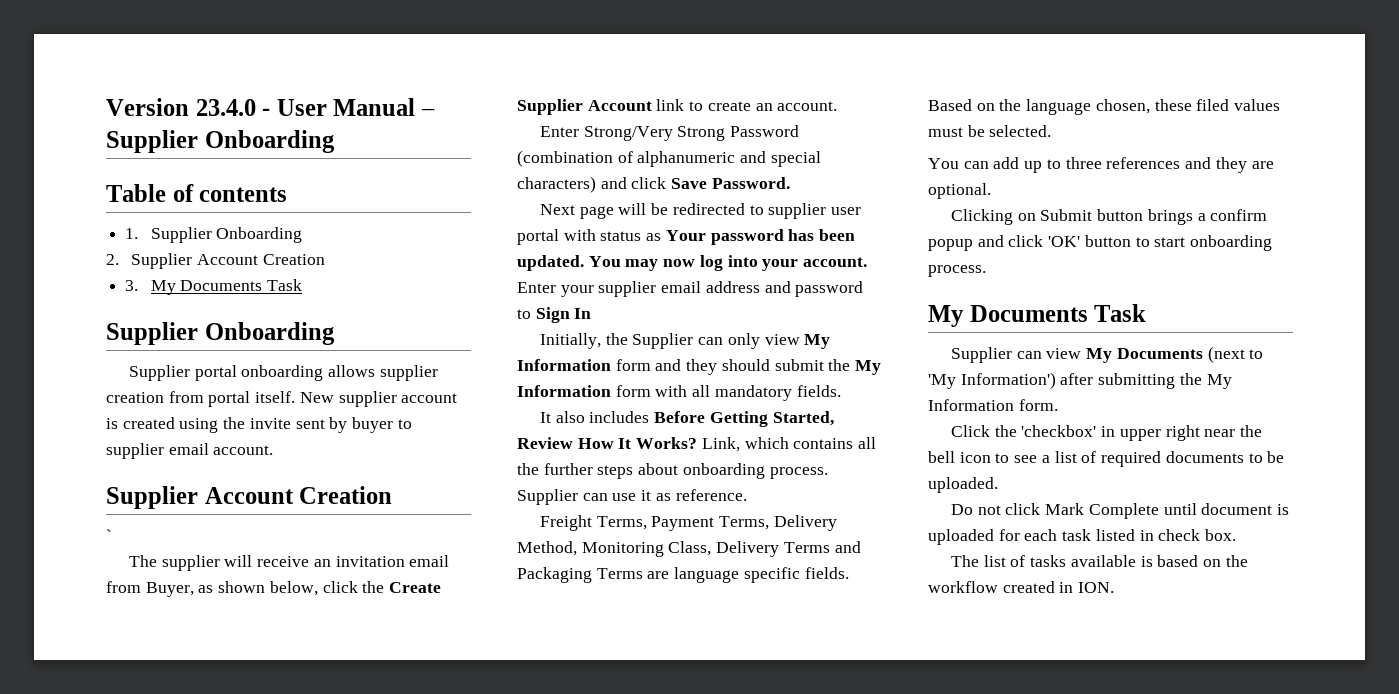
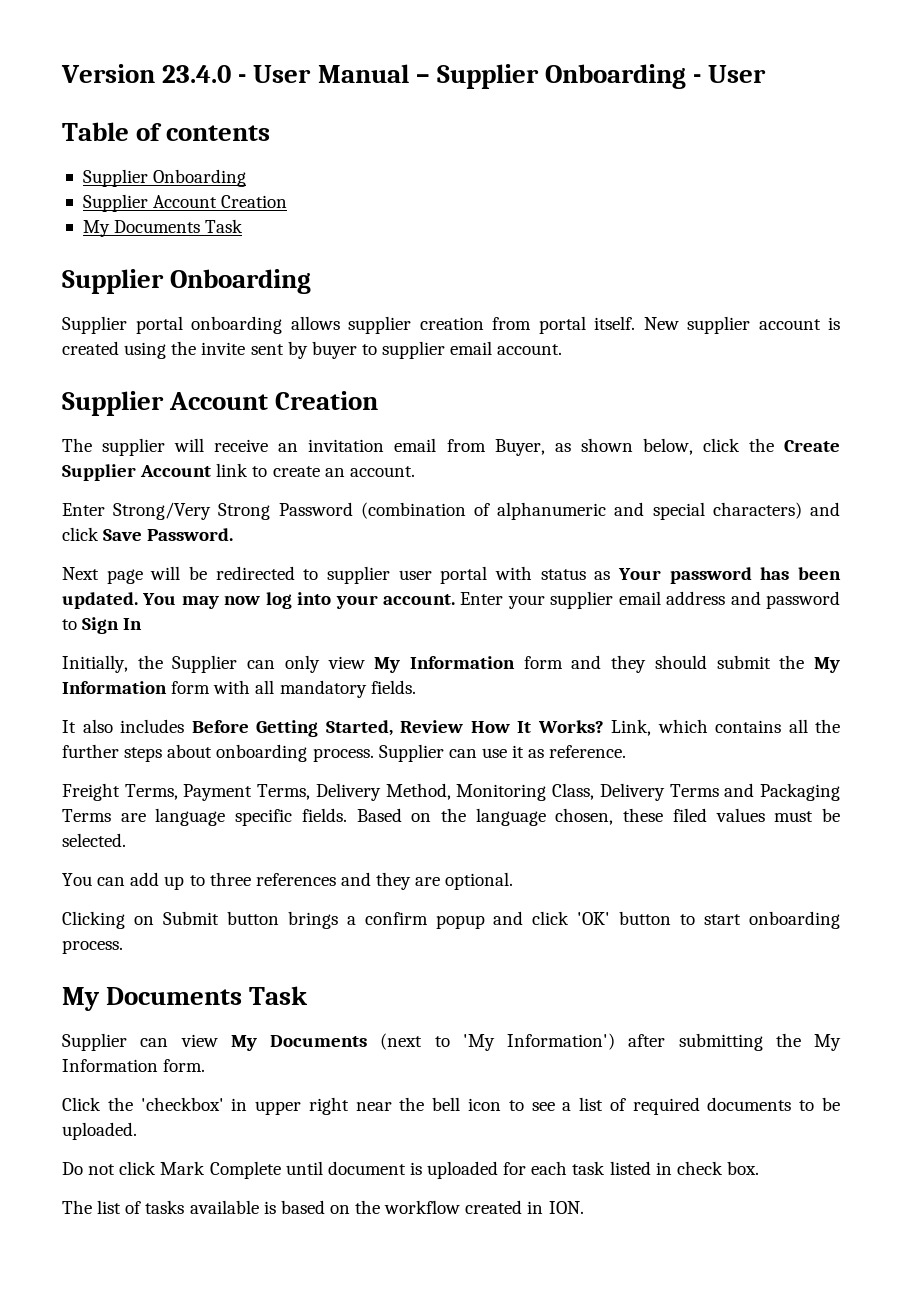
- Version 23.4.0 - User Manual – Supplier Onboarding
+ Version 23.4.0 - User Manual – Supplier Onboarding - User
  Table of contents
- 1. Supplier Onboarding
- 2. Supplier Account Creation
- 3. My Documents Task
+ Supplier Onboarding
+ Supplier Account Creation
+ My Documents Task
- `

